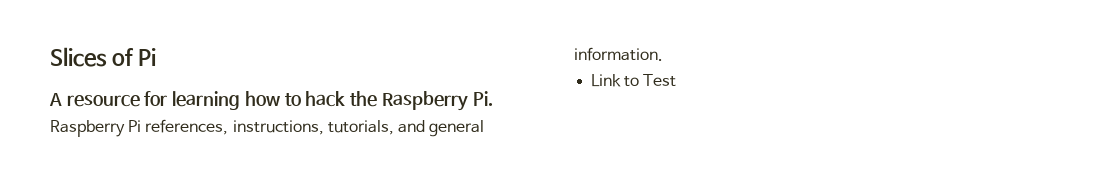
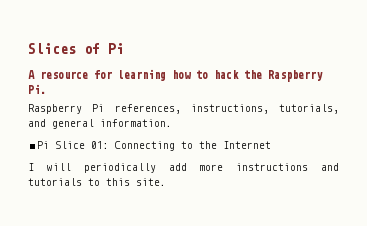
- Link to Test
+ Pi Slice 01: Connecting to the Internet
+ I will periodically add more instructions and tutorials to this site.

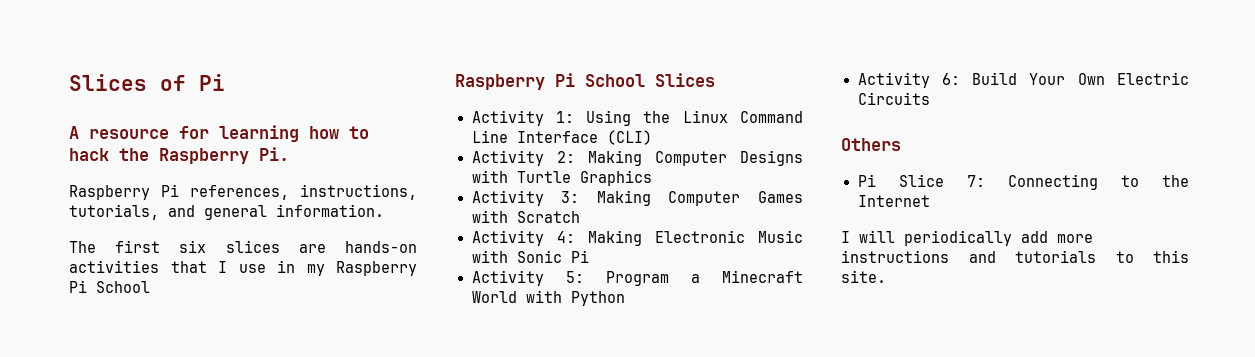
+ The first six slices are hands-on activities that I use in my Raspberry Pi School
+ Raspberry Pi School Slices
+ Activity 1: Using the Linux Command Line Interface (CLI)
+ Activity 2: Making Computer Designs with Turtle Graphics
+ Activity 3: Making Computer Games with Scratch
+ Activity 4: Making Electronic Music with Sonic Pi
+ Activity 5: Program a Minecraft World with Python
+ Activity 6: Build Your Own Electric Circuits
+ Others
- Pi Slice 01: Connecting to the Internet
+ Pi Slice 7: Connecting to the Internet

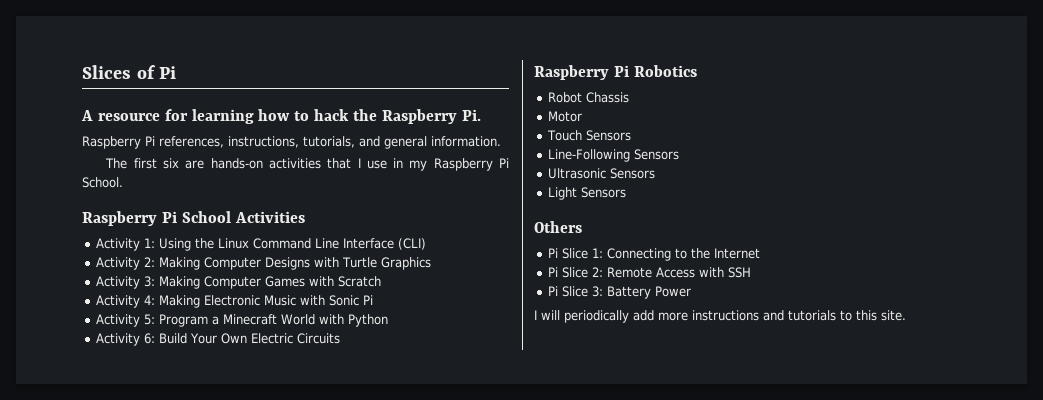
- The first six slices are hands-on activities that I use in my Raspberry Pi School
- Raspberry Pi School Slices
+ The first six are hands-on activities that I use in my Raspberry Pi School.
+ Raspberry Pi School Activities
+ Raspberry Pi Robotics
+ Robot Chassis
+ Motor
+ Touch Sensors
+ Line-Following Sensors
+ Ultrasonic Sensors
+ Light Sensors
- Pi Slice 7: Connecting to the Internet
+ Pi Slice 1: Connecting to the Internet
+ Pi Slice 2: Remote Access with SSH
+ Pi Slice 3: Battery Power

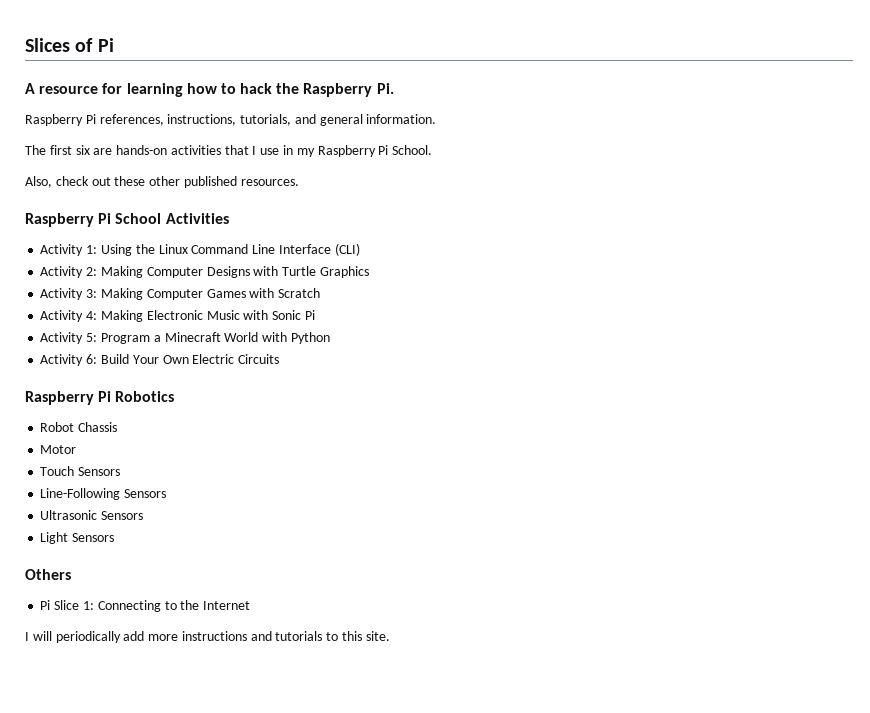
+ Also, check out these other published resources.
- Pi Slice 2: Remote Access with SSH
- Pi Slice 3: Battery Power

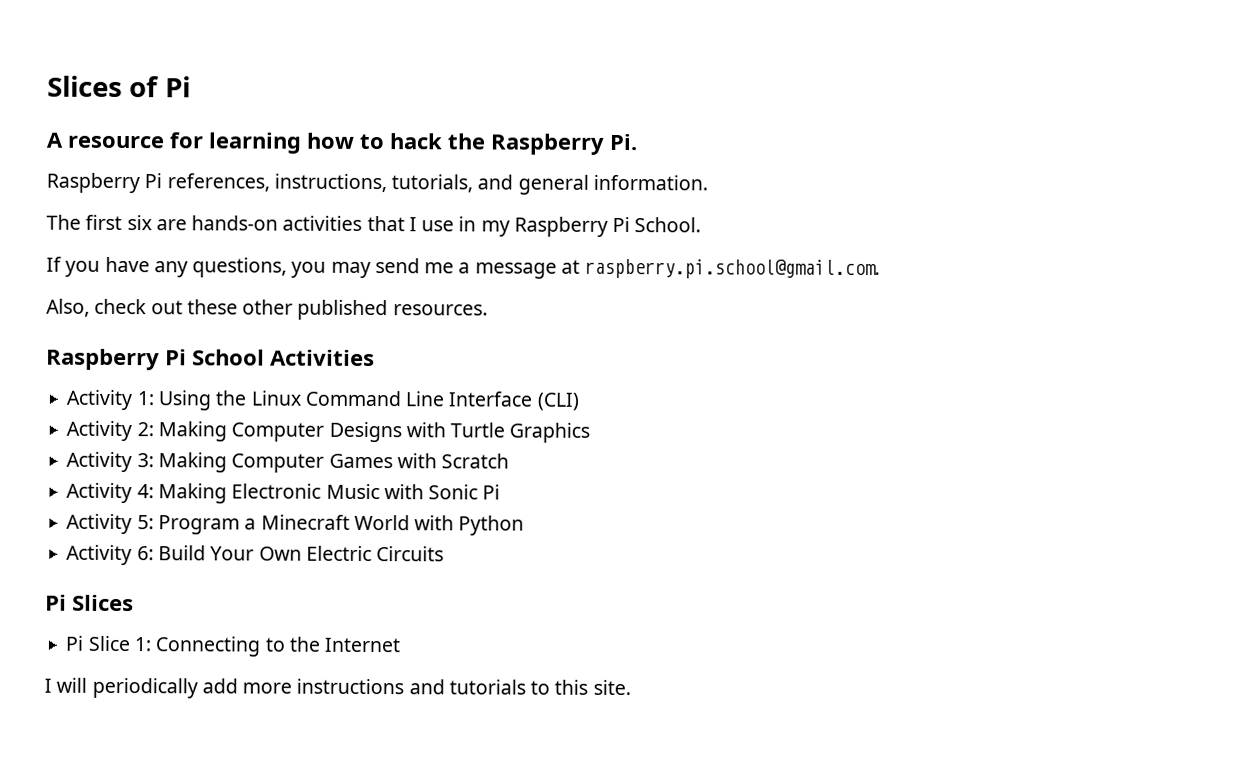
+ If you have any questions, you may send me a message at raspberry.pi.school@gmail.com.
- Raspberry Pi Robotics
- Robot Chassis
- Motor
- Touch Sensors
- Line-Following Sensors
- Ultrasonic Sensors
- Light Sensors
- Others
+ Pi Slices

